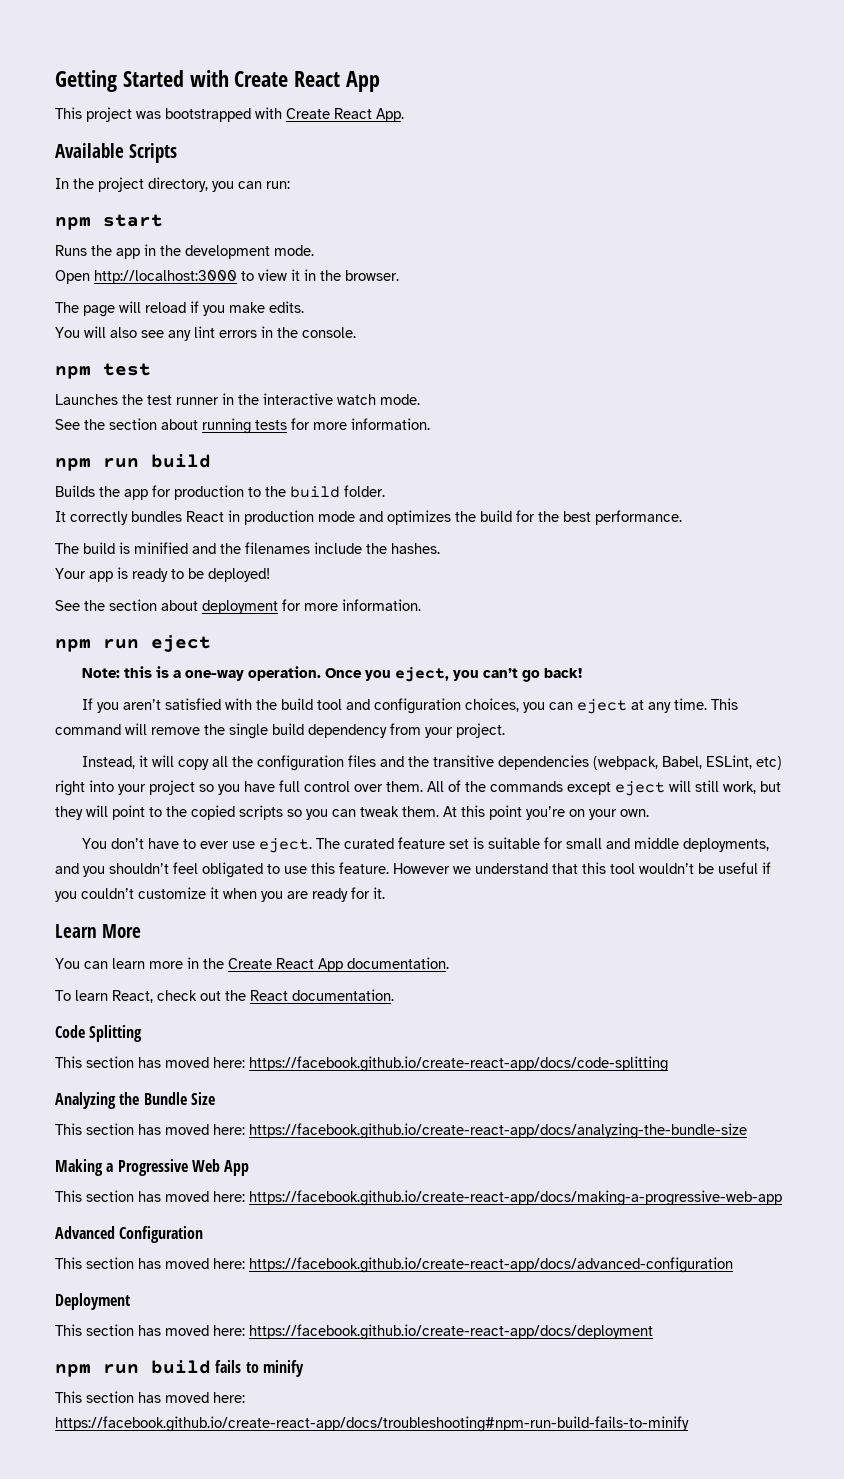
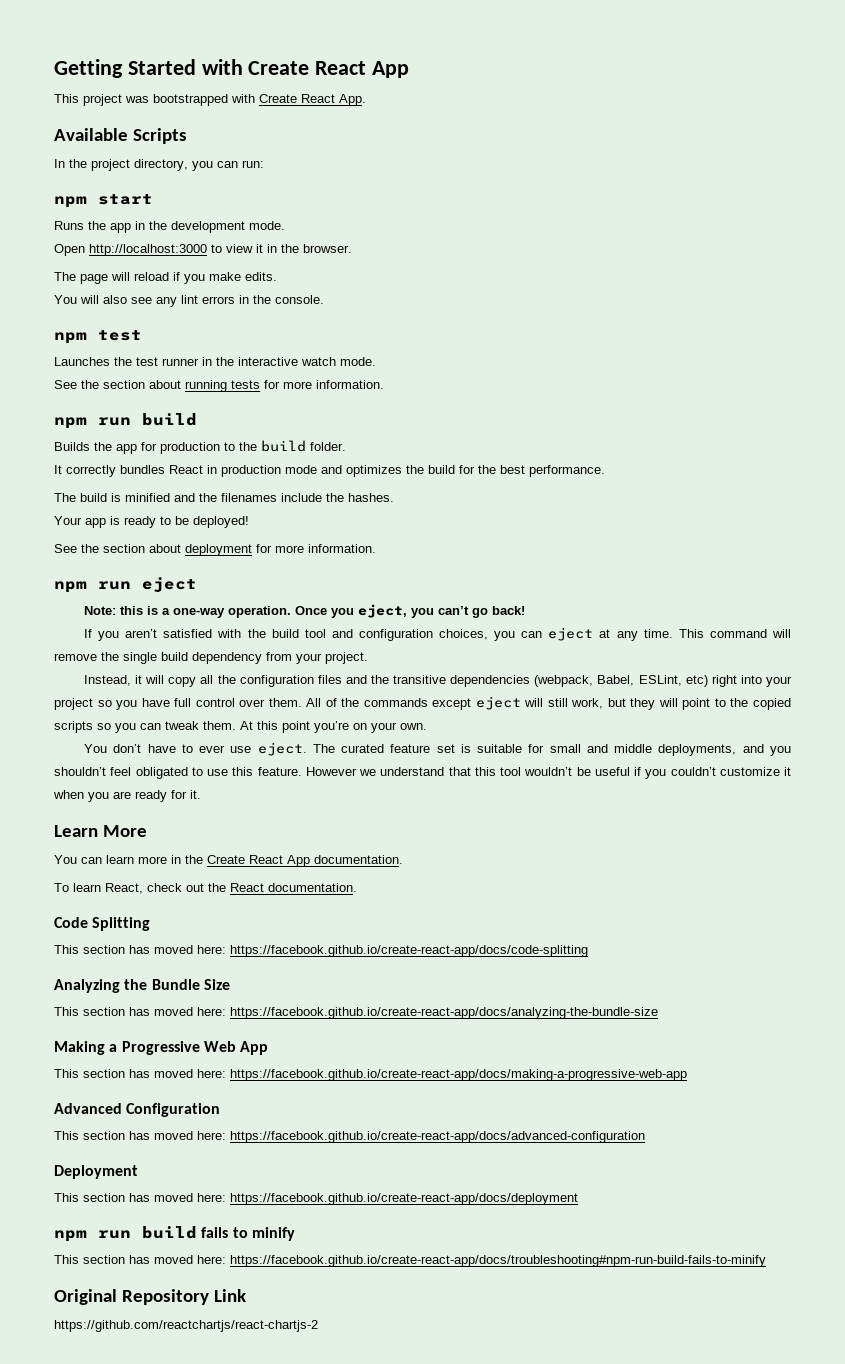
+ Original Repository Link
+ https://github.com/reactchartjs/react-chartjs-2

